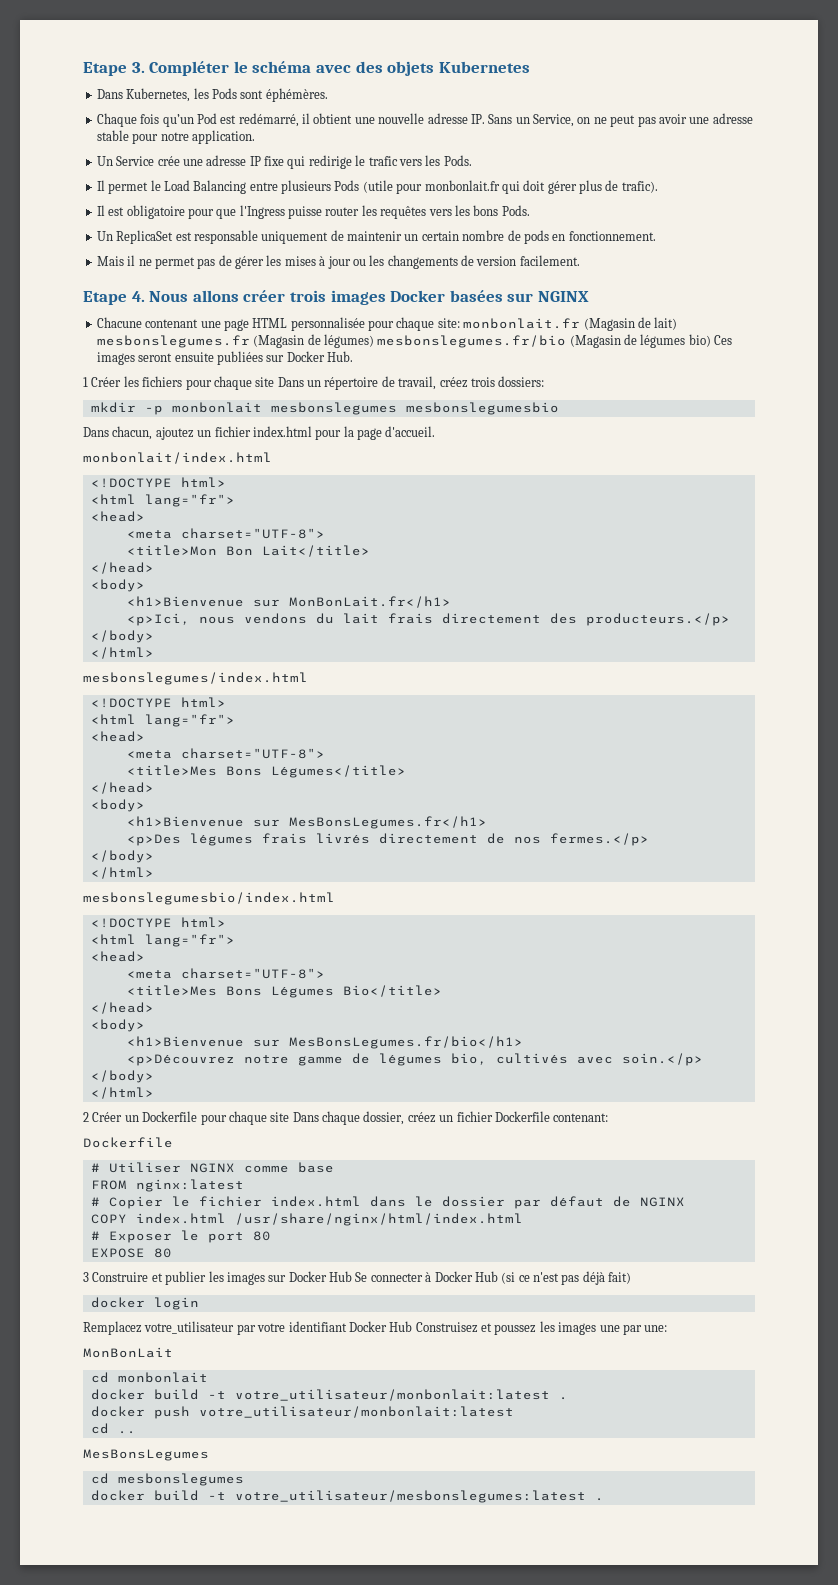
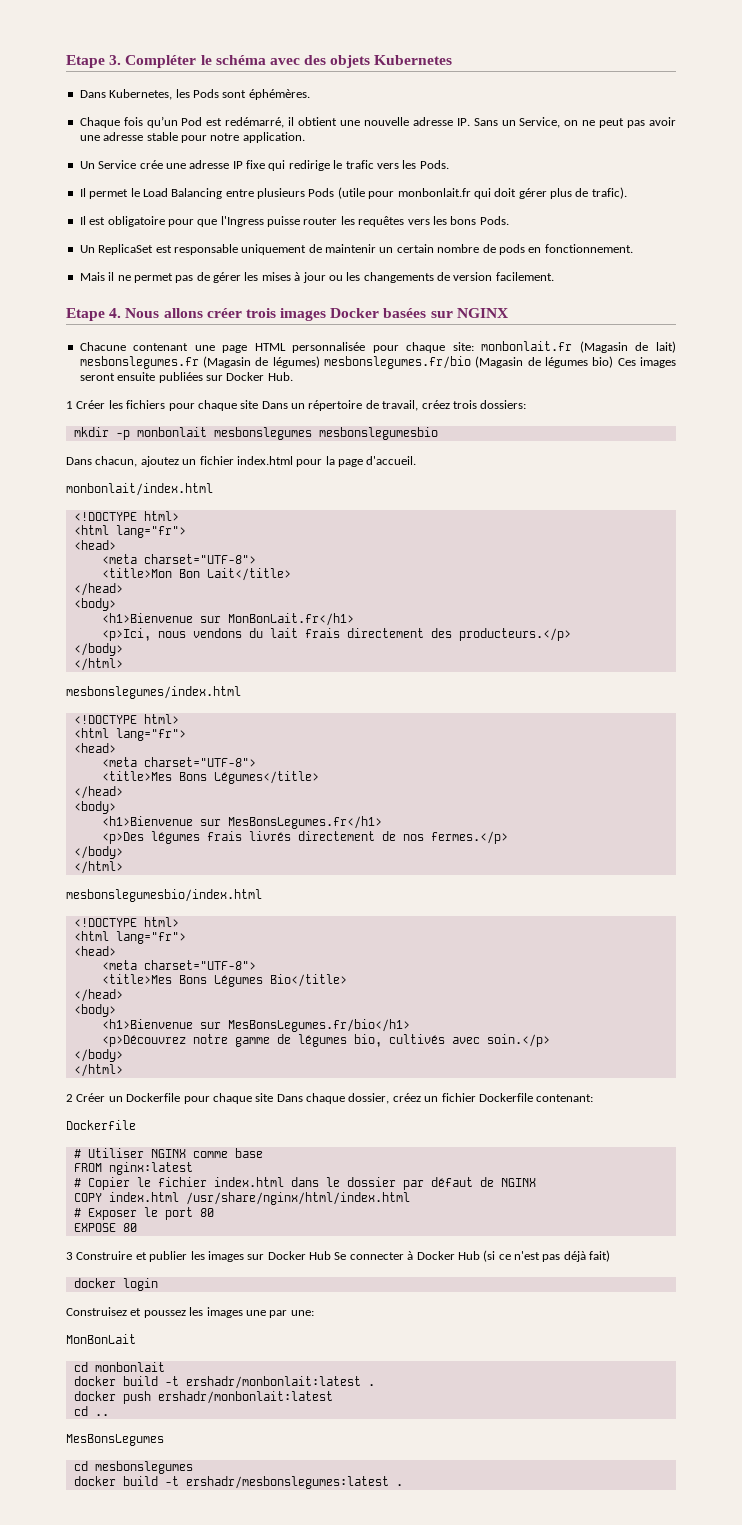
- Remplacez votre_utilisateur par votre identifiant Docker Hub Construisez et poussez les images une par une:
+ Construisez et poussez les images une par une:
- docker build -t votre_utilisateur/monbonlait:latest .
+ docker build -t ershadr/monbonlait:latest .
- docker push votre_utilisateur/monbonlait:latest
+ docker push ershadr/monbonlait:latest
- docker build -t votre_utilisateur/mesbonslegumes:latest .
+ docker build -t ershadr/mesbonslegumes:latest .

